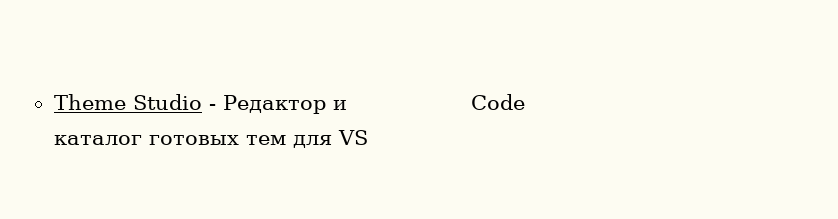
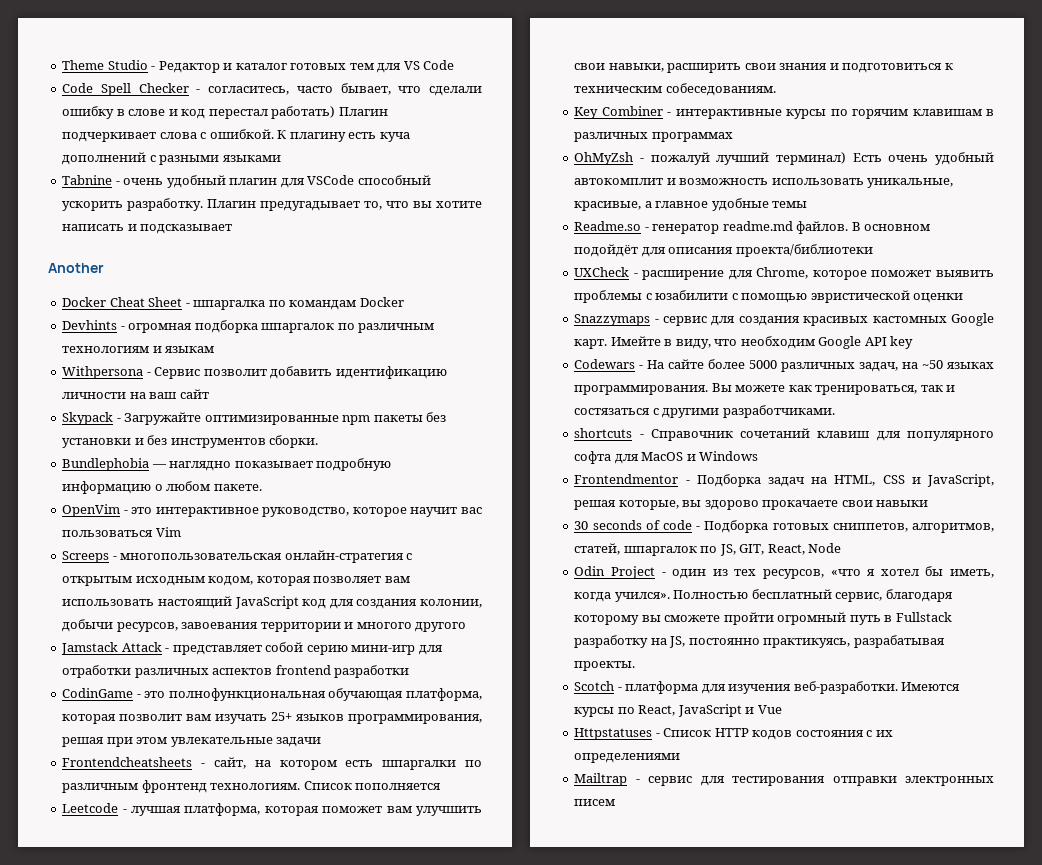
+ Code Spell Checker - согласитесь, часто бывает, что сделали ошибку в слове и код перестал работать) Плагин подчеркивает слова с ошибкой. К плагину есть куча дополнений с разными языками
+ Tabnine - очень удобный плагин для VSCode способный ускорить разработку. Плагин предугадывает то, что вы хотите написать и подсказывает
+ Another
+ Docker Cheat Sheet - шпаргалка по командам Docker
+ Devhints - огромная подборка шпаргалок по различным технологиям и языкам
+ Withpersona - Сервис позволит добавить идентификацию личности на ваш сайт
+ Skypack - Загружайте оптимизированные npm пакеты без установки и без инструментов сборки.
+ Bundlephobia — наглядно показывает подробную информацию о любом пакете.
+ OpenVim - это интерактивное руководство, которое научит вас пользоваться Vim
+ Screeps - многопользовательская онлайн-стратегия с открытым исходным кодом, которая позволяет вам использовать настоящий JavaScript код для создания колонии, добычи ресурсов, завоевания территории и многого другого
+ Jamstack Attack - представляет собой серию мини-игр для отработки различных аспектов frontend разработки
+ CodinGame - это полнофункциональная обучающая платформа, которая позволит вам изучать 25+ языков программирования, решая при этом увлекательные задачи
+ Frontendcheatsheets - сайт, на котором есть шпаргалки по различным фронтенд технологиям. Список пополняется
+ Leetcode - лучшая платформа, которая поможет вам улучшить свои навыки, расширить свои знания и подготовиться к техническим собеседованиям.
+ Key Combiner - интерактивные курсы по горячим клавишам в различных программах
+ OhMyZsh - пожалуй лучший терминал) Есть очень удобный автокомплит и возможность использовать уникальные, красивые, а главное удобные темы
+ Readme.so - генератор readme.md файлов. В основном подойдёт для описания проекта/библиотеки
+ UXCheck - расширение для Chrome, которое поможет выявить проблемы с юзабилити с помощью эвристической оценки
+ Snazzymaps - сервис для создания красивых кастомных Google карт. Имейте в виду, что необходим Google API key
+ Codewars - На сайте более 5000 различных задач, на ~50 языках программирования. Вы можете как тренироваться, так и состязаться с другими разработчиками.
+ shortcuts - Справочник сочетаний клавиш для популярного софта для MacOS и Windows
+ Frontendmentor - Подборка задач на HTML, CSS и JavaScript, решая которые, вы здорово прокачаете свои навыки
+ 30 seconds of code - Подборка готовых сниппетов, алгоритмов, статей, шпаргалок по JS, GIT, React, Node
+ Odin Project - один из тех ресурсов, «что я хотел бы иметь, когда учился». Полностью бесплатный сервис, благодаря которому вы сможете пройти огромный путь в Fullstack разработку на JS, постоянно практикуясь, разрабатывая проекты.
+ Scotch - платформа для изучения веб-разработки. Имеются курсы по React, JavaScript и Vue
+ Httpstatuses - Список HTTP кодов состояния с их определениями
+ Mailtrap - сервис для тестирования отправки электронных писем

